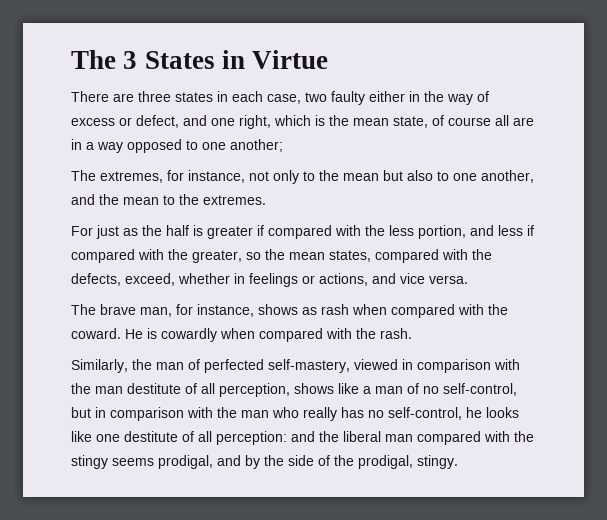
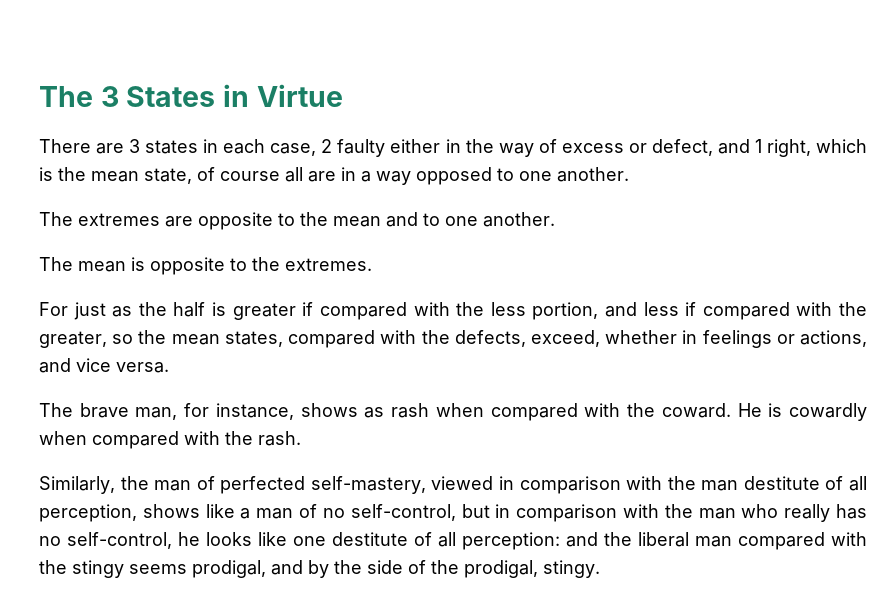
- There are three states in each case, two faulty either in the way of excess or defect, and one right, which is the mean state, of course all are in a way opposed to one another;
- The extremes, for instance, not only to the mean but also to one another, and the mean to the extremes.
+ There are 3 states in each case, 2 faulty either in the way of excess or defect, and 1 right, which is the mean state, of course all are in a way opposed to one another.
+ The extremes are opposite to the mean and to one another.
+ The mean is opposite to the extremes.

